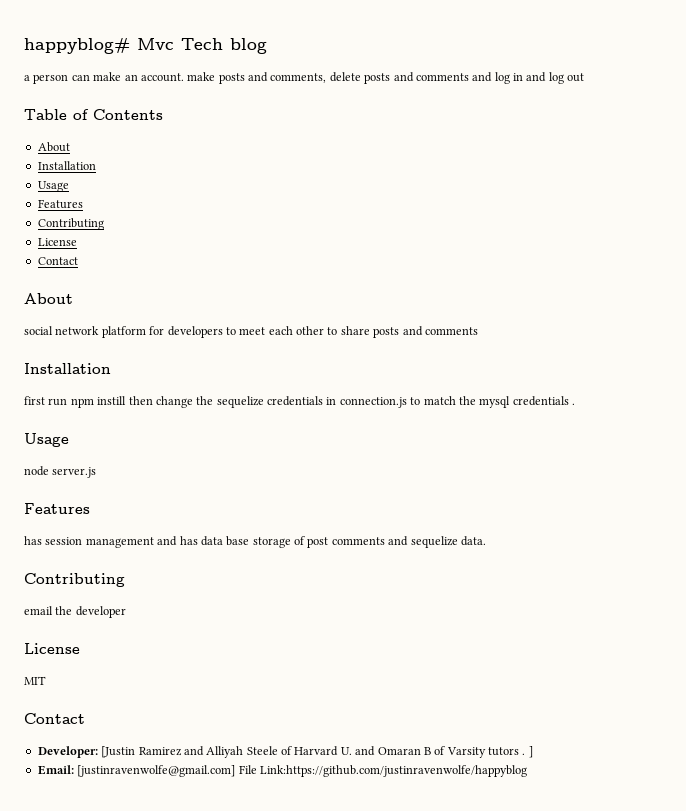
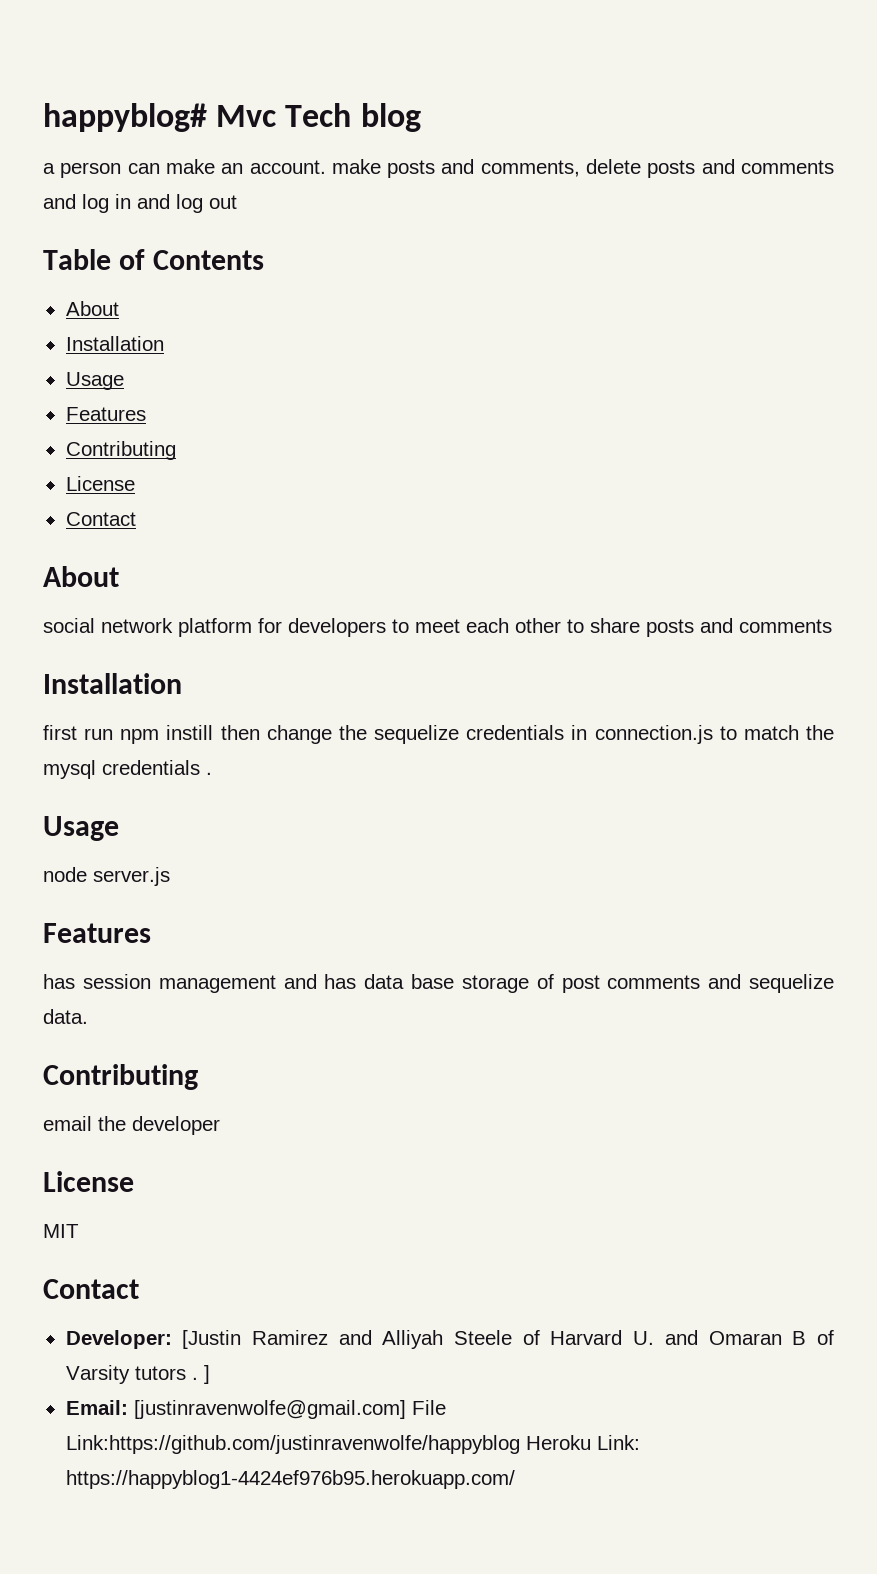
- Email: [justinravenwolfe@gmail.com] File Link:https://github.com/justinravenwolfe/happyblog
+ Email: [justinravenwolfe@gmail.com] File Link:https://github.com/justinravenwolfe/happyblog Heroku Link: https://happyblog1-4424ef976b95.herokuapp.com/

